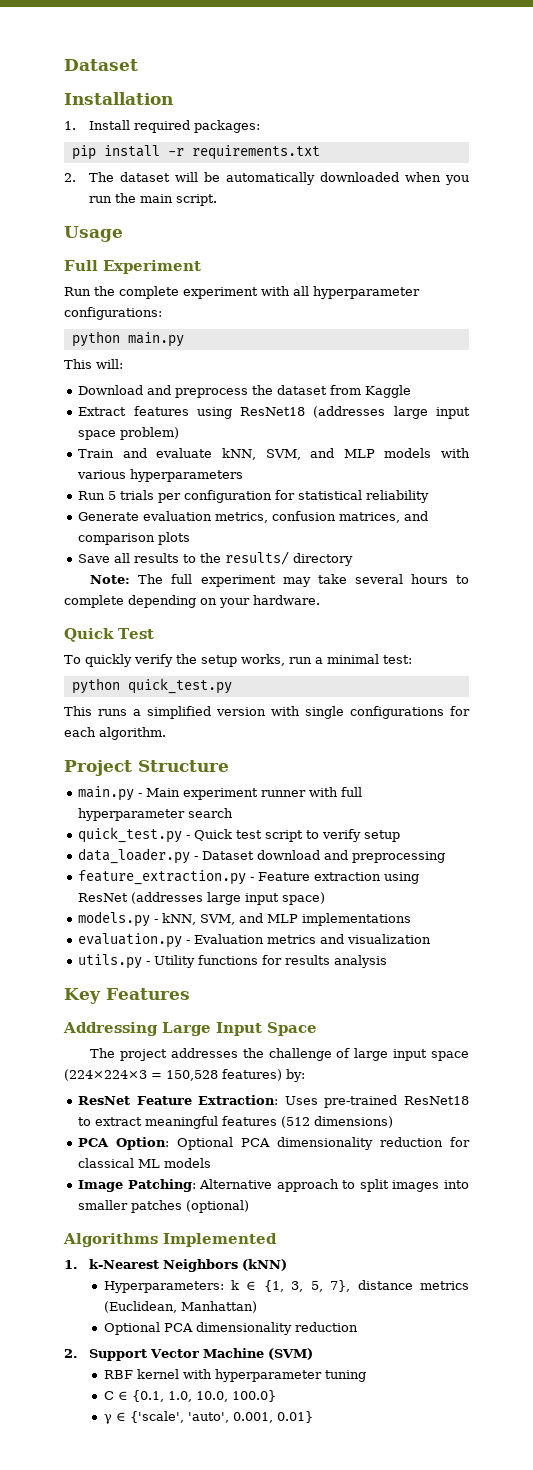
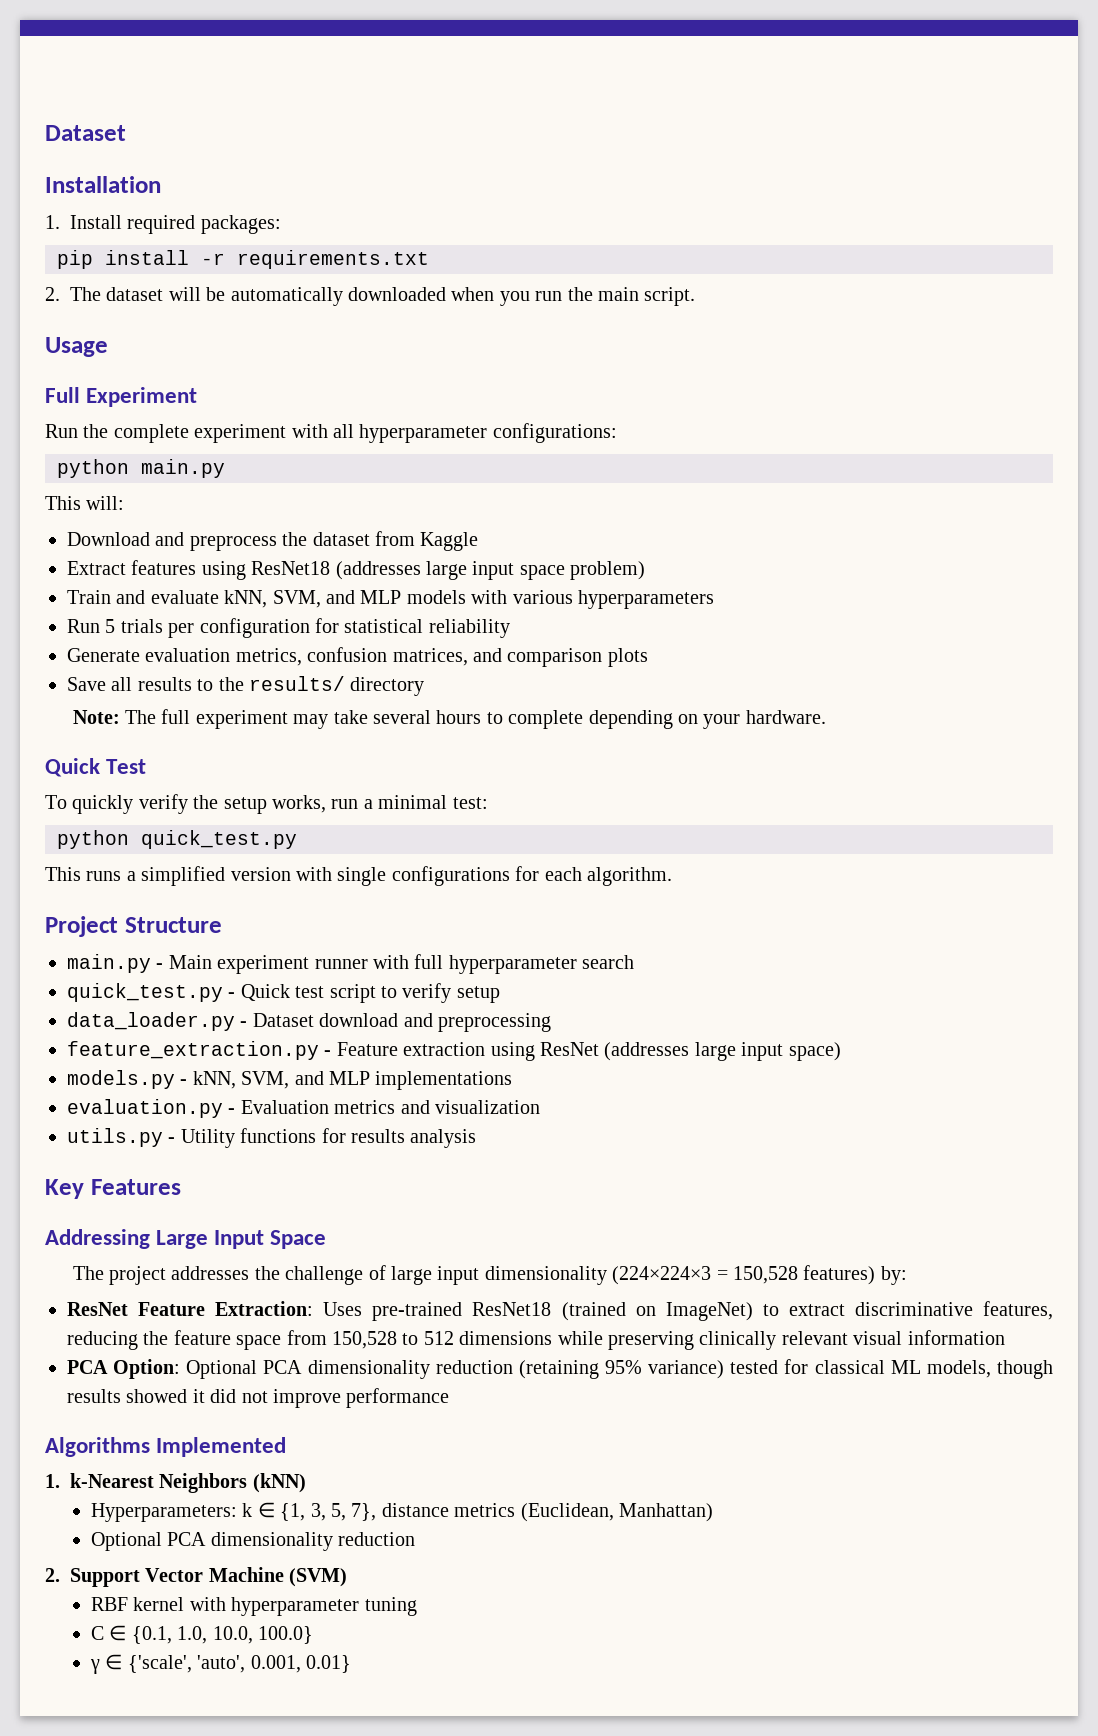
- The project addresses the challenge of large input space (224×224×3 = 150,528 features) by:
+ The project addresses the challenge of large input dimensionality (224×224×3 = 150,528 features) by:
- ResNet Feature Extraction: Uses pre-trained ResNet18 to extract meaningful features (512 dimensions)
+ ResNet Feature Extraction: Uses pre-trained ResNet18 (trained on ImageNet) to extract discriminative features, reducing the feature space from 150,528 to 512 dimensions while preserving clinically relevant visual information
- PCA Option: Optional PCA dimensionality reduction for classical ML models
- Image Patching: Alternative approach to split images into smaller patches (optional)
+ PCA Option: Optional PCA dimensionality reduction (retaining 95% variance) tested for classical ML models, though results showed it did not improve performance

